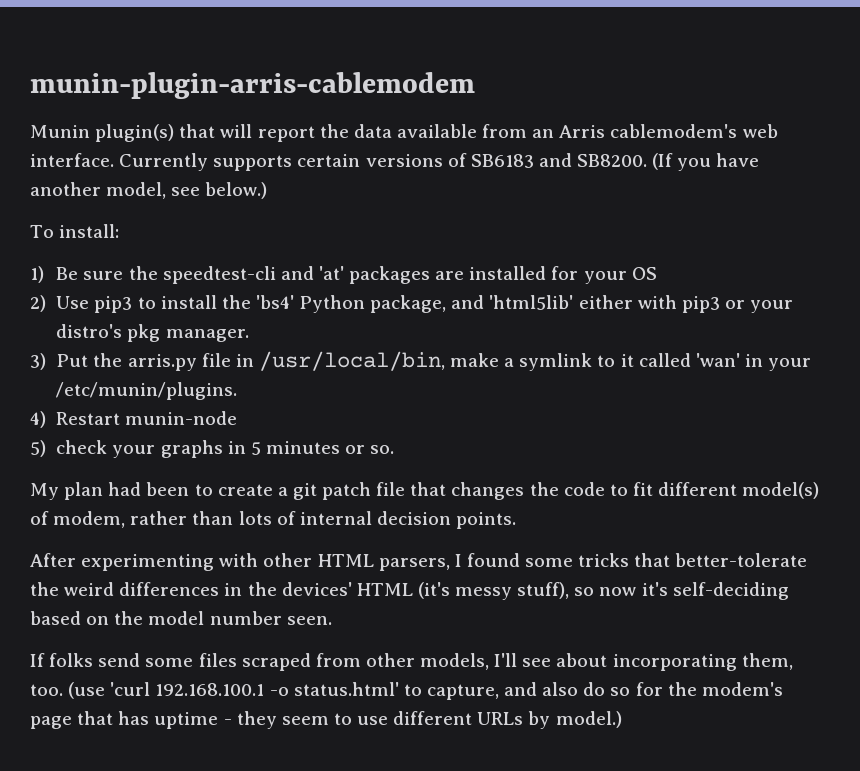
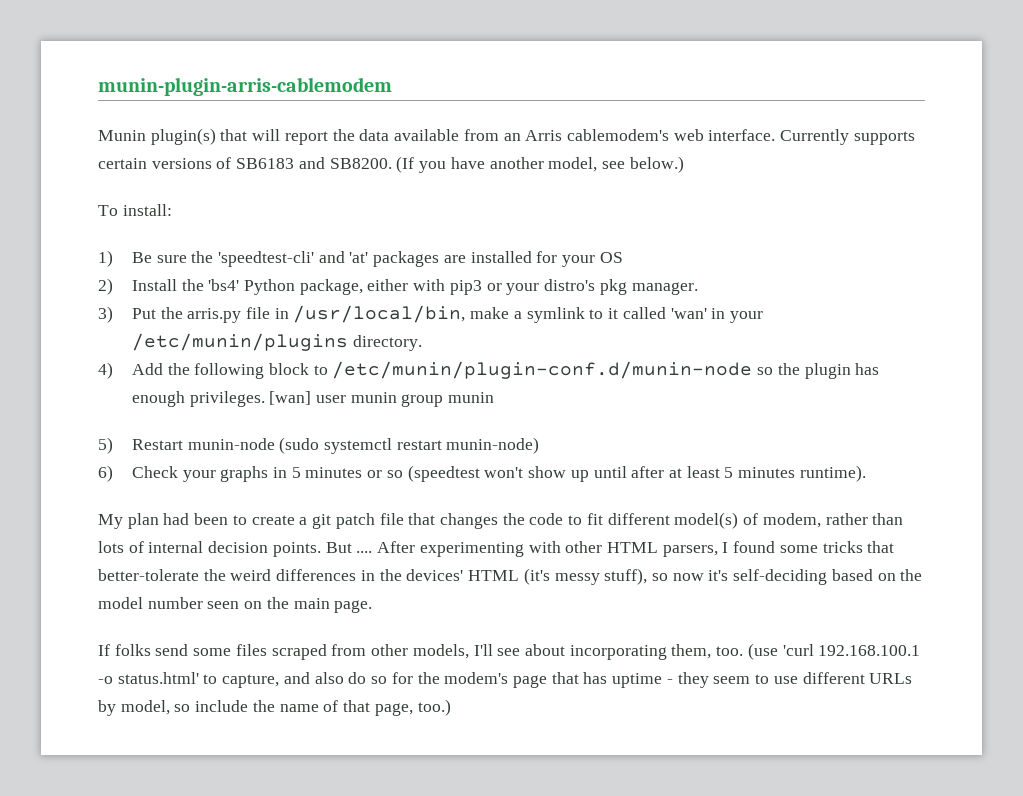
- 1) Be sure the speedtest-cli and 'at' packages are installed for your OS
+ 1) Be sure the 'speedtest-cli' and 'at' packages are installed for your OS
- 2) Use pip3 to install the 'bs4' Python package, and 'html5lib' either with pip3 or your distro's pkg manager.
+ 2) Install the 'bs4' Python package, either with pip3 or your distro's pkg manager.
- 3) Put the arris.py file in /usr/local/bin, make a symlink to it called 'wan' in your /etc/munin/plugins.
- 4) Restart munin-node
- 5) check your graphs in 5 minutes or so.
+ 3) Put the arris.py file in /usr/local/bin, make a symlink to it called 'wan' in your /etc/munin/plugins directory.
+ 4) Add the following block to /etc/munin/plugin-conf.d/munin-node so the plugin has enough privileges. [wan] user munin group munin
+ 5) Restart munin-node (sudo systemctl restart munin-node)
+ 6) Check your graphs in 5 minutes or so (speedtest won't show up until after at least 5 minutes runtime).
- My plan had been to create a git patch file that changes the code to fit different model(s) of modem, rather than lots of internal decision points.
- After experimenting with other HTML parsers, I found some tricks that better-tolerate the weird differences in the devices' HTML (it's messy stuff), so now it's self-deciding based on the model number seen.
+ My plan had been to create a git patch file that changes the code to fit different model(s) of modem, rather than lots of internal decision points. But .... After experimenting with other HTML parsers, I found some tricks that better-tolerate the weird differences in the devices' HTML (it's messy stuff), so now it's self-deciding based on the model number seen on the main page.
- (use 'curl 192.168.100.1 -o status.html' to capture, and also do so for the modem's page that has uptime - they seem to use different URLs by model.)
+ (use 'curl 192.168.100.1 -o status.html' to capture, and also do so for the modem's page that has uptime - they seem to use different URLs by model, so include the name of that page, too.)

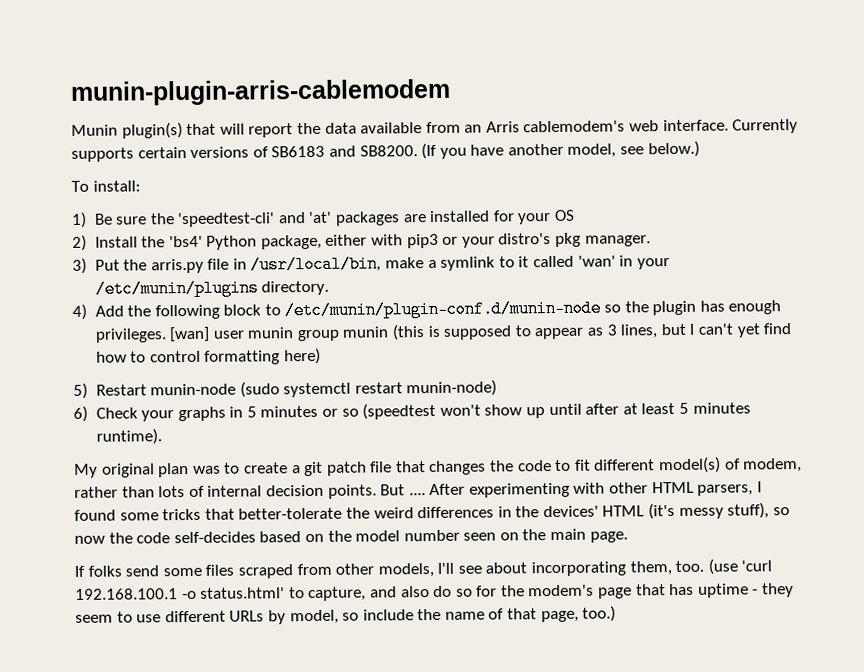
- [wan] user munin group munin
+ [wan] user munin group munin (this is supposed to appear as 3 lines, but I can't yet find how to control formatting here)
- My plan had been to create a git patch file that changes the code to fit different model(s) of modem, rather than lots of internal decision points.
+ My original plan was to create a git patch file that changes the code to fit different model(s) of modem, rather than lots of internal decision points.
- After experimenting with other HTML parsers, I found some tricks that better-tolerate the weird differences in the devices' HTML (it's messy stuff), so now it's self-deciding based on the model number seen on the main page.
+ After experimenting with other HTML parsers, I found some tricks that better-tolerate the weird differences in the devices' HTML (it's messy stuff), so now the code self-decides based on the model number seen on the main page.

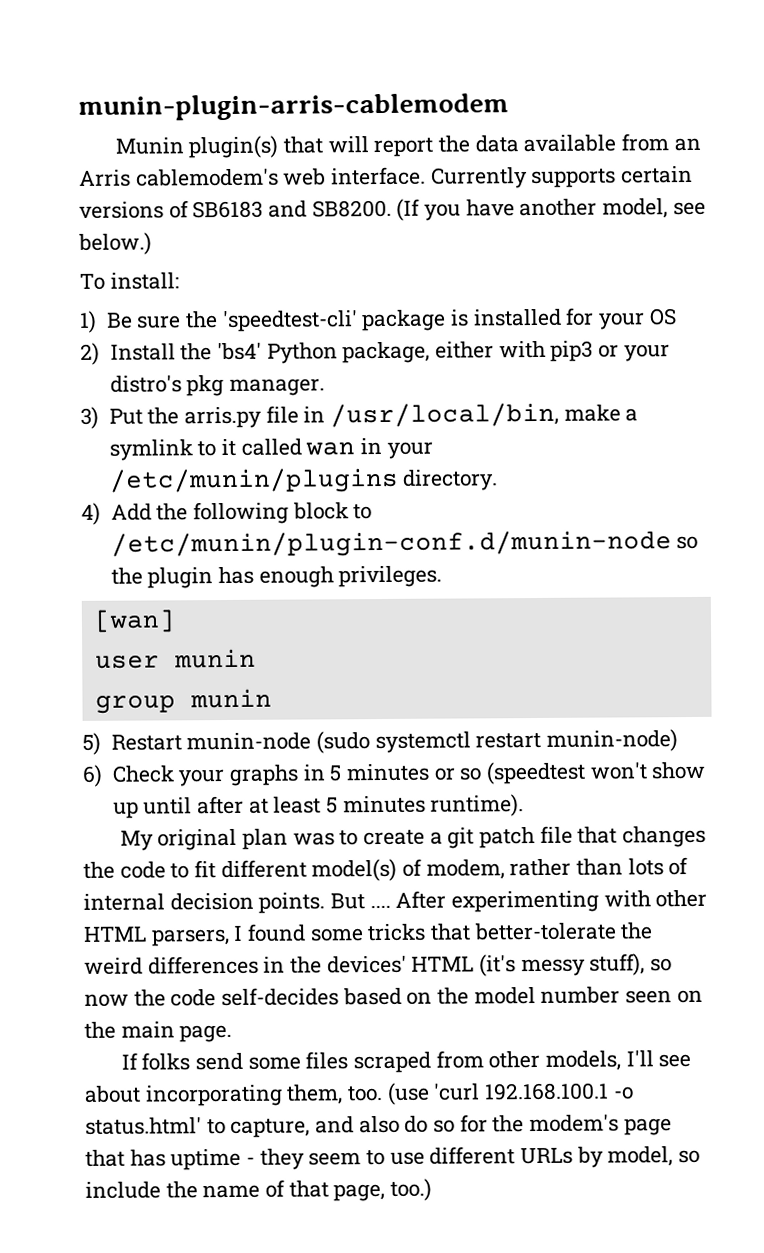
- 1) Be sure the 'speedtest-cli' and 'at' packages are installed for your OS
+ 1) Be sure the 'speedtest-cli' package is installed for your OS
- 3) Put the arris.py file in /usr/local/bin, make a symlink to it called 'wan' in your /etc/munin/plugins directory.
+ 3) Put the arris.py file in /usr/local/bin, make a symlink to it called wan in your /etc/munin/plugins directory.
- 4) Add the following block to /etc/munin/plugin-conf.d/munin-node so the plugin has enough privileges. [wan] user munin group munin (this is supposed to appear as 3 lines, but I can't yet find how to control formatting here)
+ 4) Add the following block to /etc/munin/plugin-conf.d/munin-node so the plugin has enough privileges.
+ [wan]
+ user munin
+ group munin

